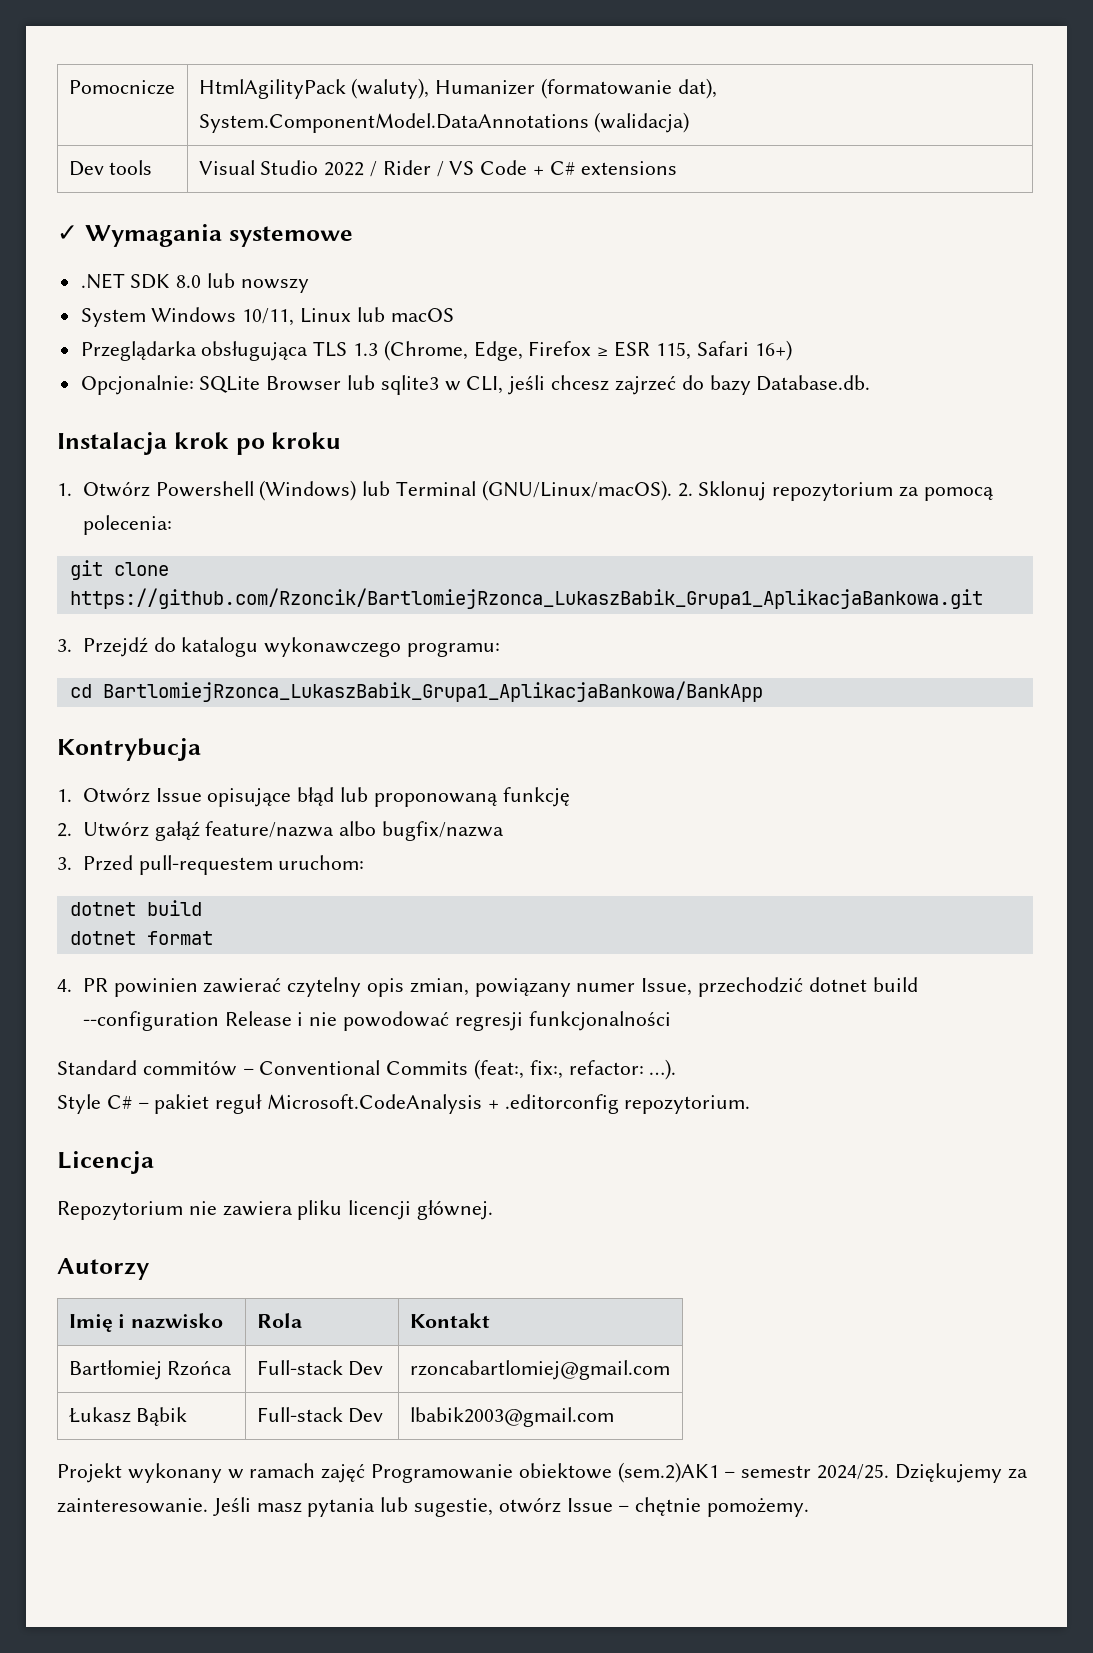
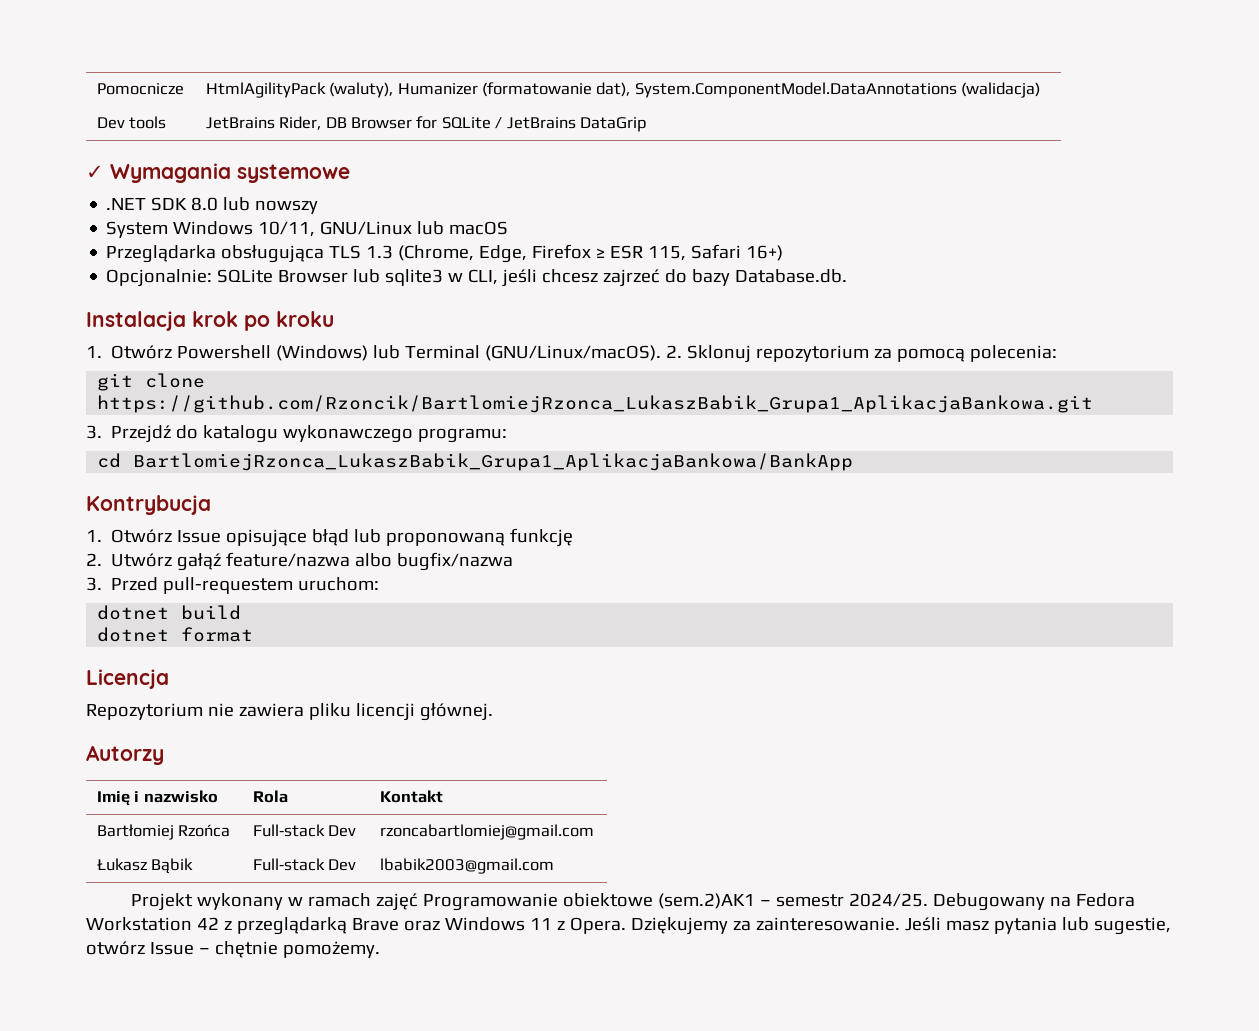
- Dev tools | Visual Studio 2022 / Rider / VS Code + C# extensions
+ Dev tools | JetBrains Rider, DB Browser for SQLite / JetBrains DataGrip
- System Windows 10/11, Linux lub macOS
+ System Windows 10/11, GNU/Linux lub macOS
- 4. PR powinien zawierać czytelny opis zmian, powiązany numer Issue, przechodzić dotnet build --configuration Release i nie powodować regresji funkcjonalności
- Standard commitów – Conventional Commits (feat:, fix:, refactor: …).
- Style C# – pakiet reguł Microsoft.CodeAnalysis + .editorconfig repozytorium.
+ Debugowany na Fedora Workstation 42 z przeglądarką Brave oraz Windows 11 z Opera.

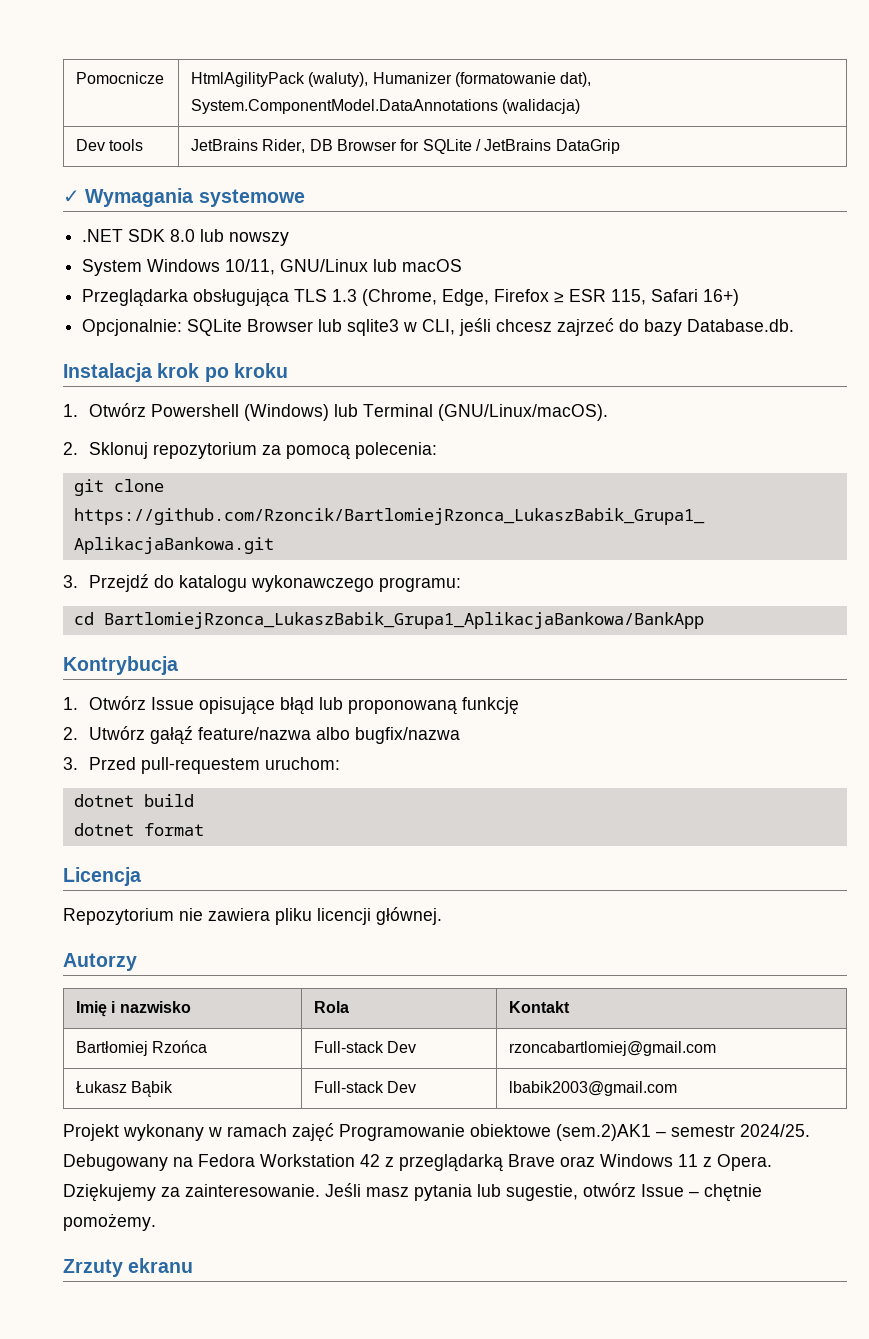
- 1. Otwórz Powershell (Windows) lub Terminal (GNU/Linux/macOS). 2. Sklonuj repozytorium za pomocą polecenia:
+ 1. Otwórz Powershell (Windows) lub Terminal (GNU/Linux/macOS).
+ 2. Sklonuj repozytorium za pomocą polecenia:
+ Zrzuty ekranu

